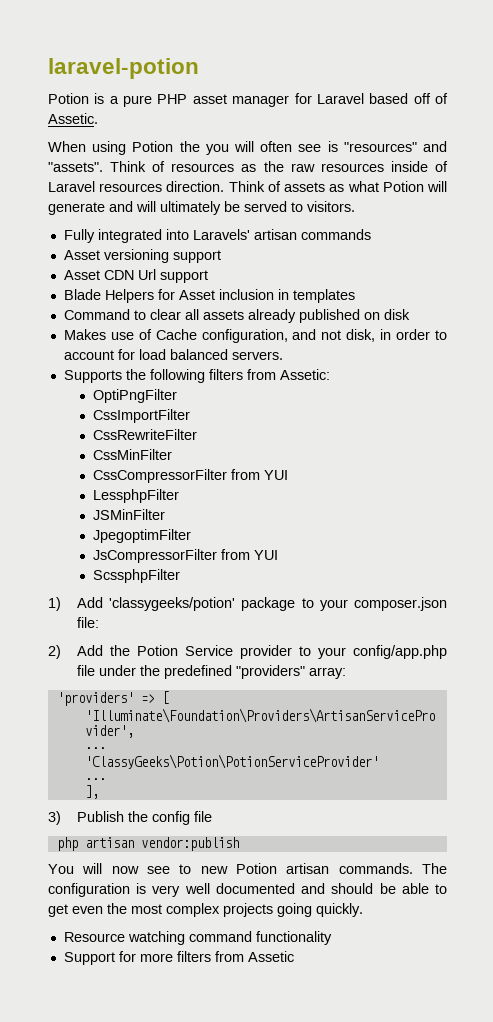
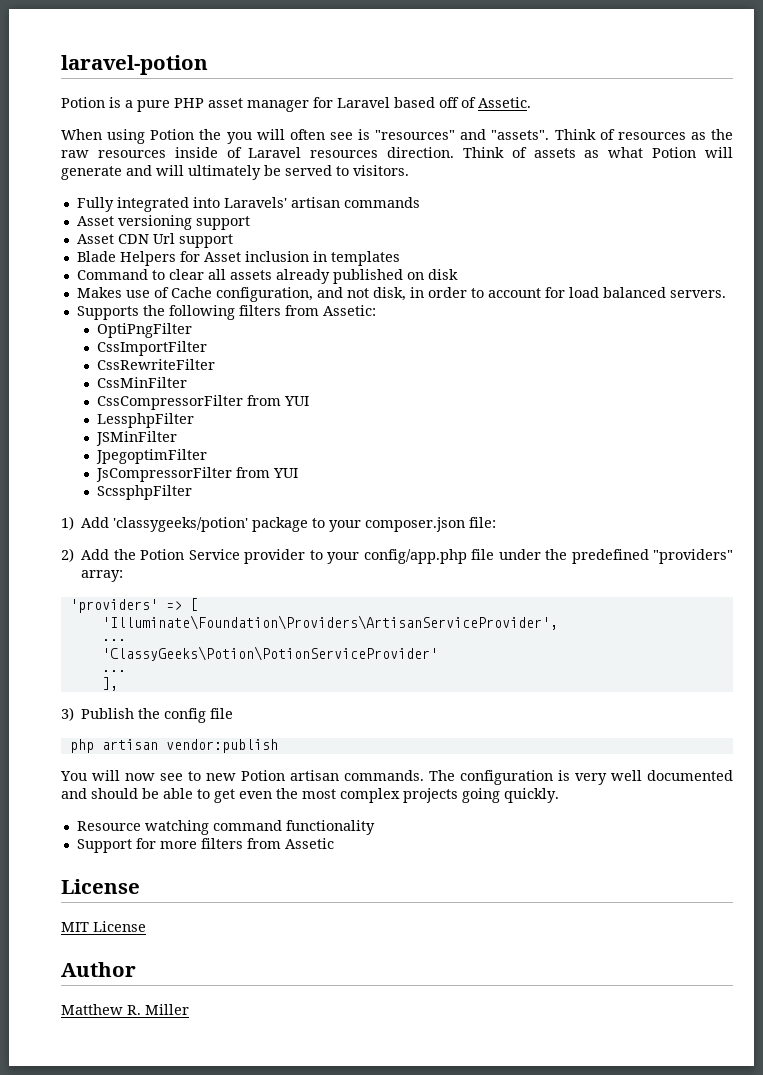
  Support for more filters from Assetic
+ License
+ MIT License
+ Author
+ Matthew R. Miller

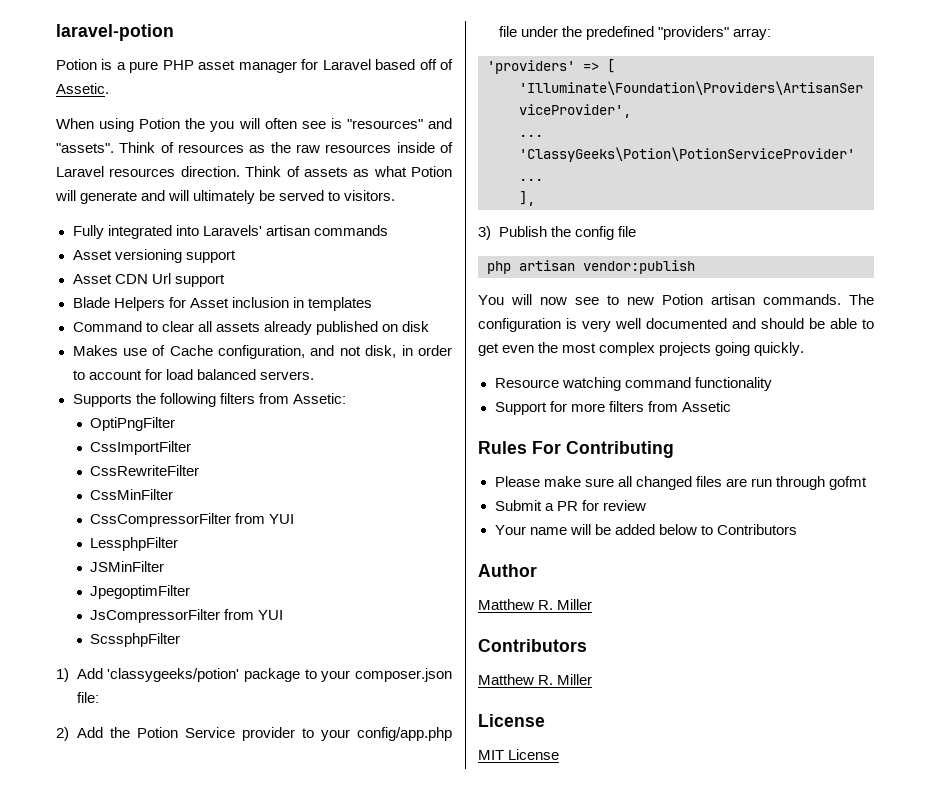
  Support for more filters from Assetic
+ Rules For Contributing
+ Please make sure all changed files are run through gofmt
+ Submit a PR for review
+ Your name will be added below to Contributors
+ Author
+ Matthew R. Miller
+ Contributors
+ Matthew R. Miller
  License
  MIT License
- Author
- Matthew R. Miller

